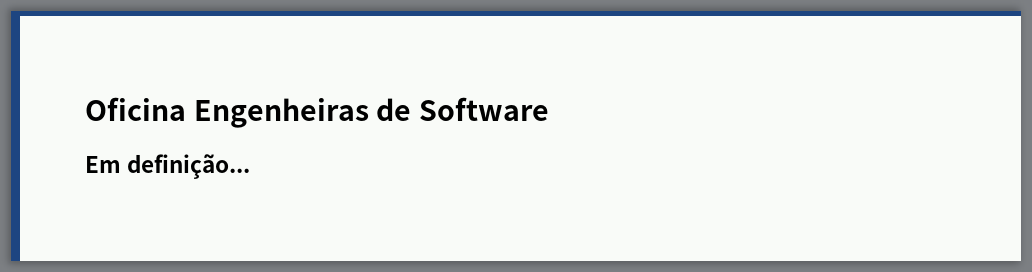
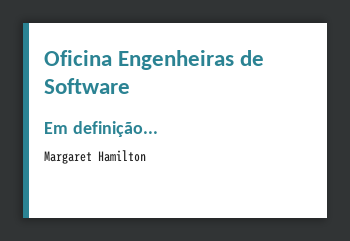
+ Margaret Hamilton

